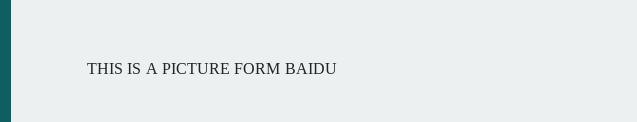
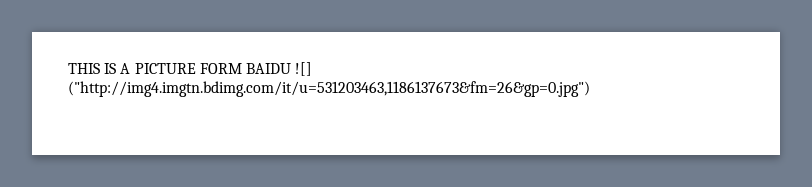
- THIS IS A PICTURE FORM BAIDU
+ THIS IS A PICTURE FORM BAIDU ![] ("http://img4.imgtn.bdimg.com/it/u=531203463,1186137673&fm=26&gp=0.jpg")

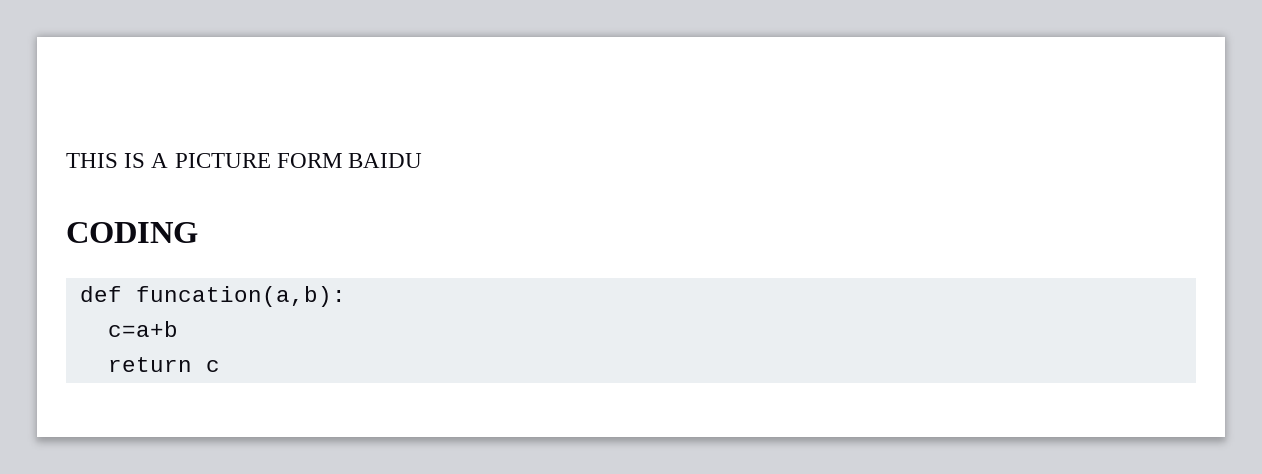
- THIS IS A PICTURE FORM BAIDU ![] ("http://img4.imgtn.bdimg.com/it/u=531203463,1186137673&fm=26&gp=0.jpg")
+ THIS IS A PICTURE FORM BAIDU
+ CODING
+ def funcation(a,b):
+ c=a+b
+ return c

